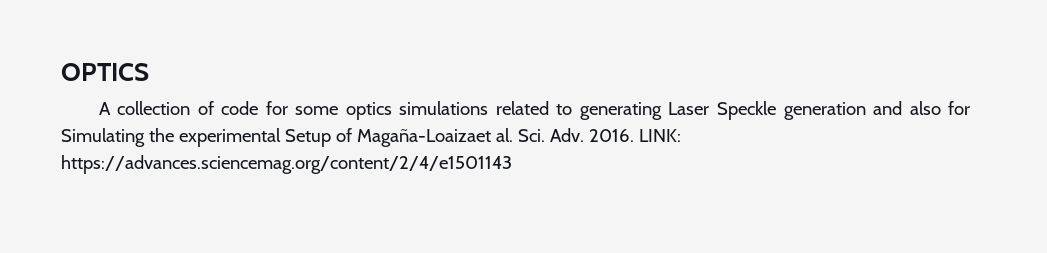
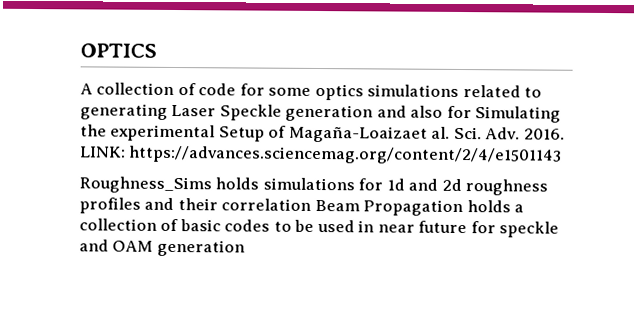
+ Roughness_Sims holds simulations for 1d and 2d roughness profiles and their correlation Beam Propagation holds a collection of basic codes to be used in near future for speckle and OAM generation

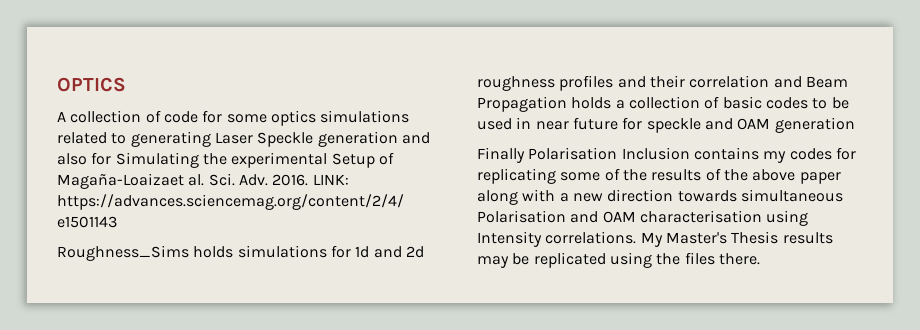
- Roughness_Sims holds simulations for 1d and 2d roughness profiles and their correlation Beam Propagation holds a collection of basic codes to be used in near future for speckle and OAM generation
+ Roughness_Sims holds simulations for 1d and 2d roughness profiles and their correlation and Beam Propagation holds a collection of basic codes to be used in near future for speckle and OAM generation
+ Finally Polarisation Inclusion contains my codes for replicating some of the results of the above paper along with a new direction towards simultaneous Polarisation and OAM characterisation using Intensity correlations. My Master's Thesis results may be replicated using the files there.

